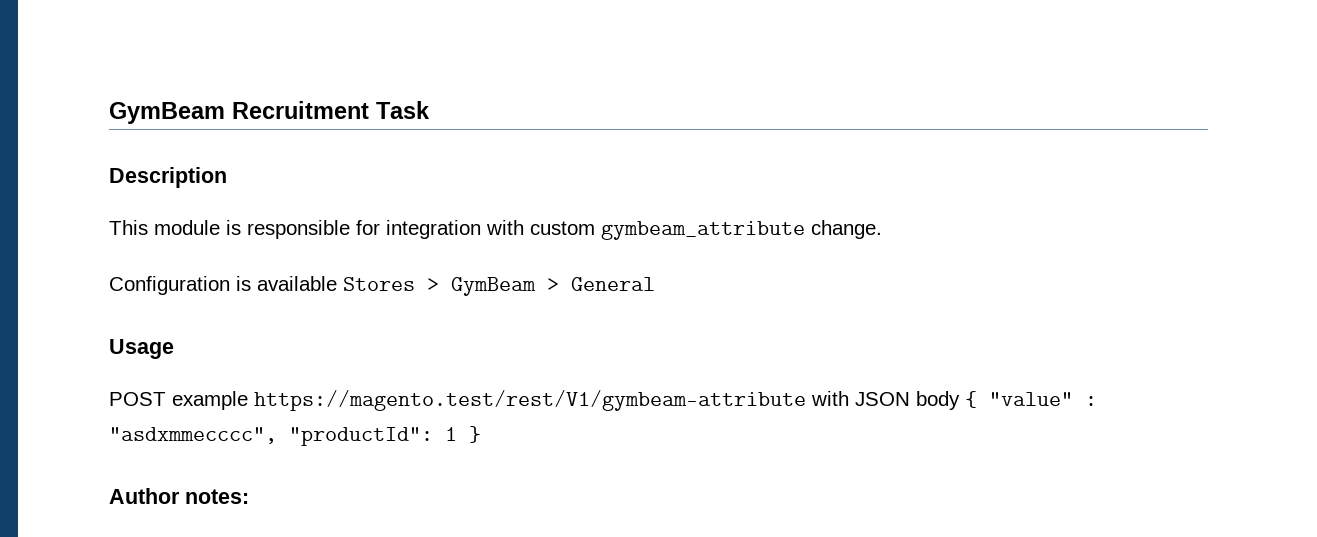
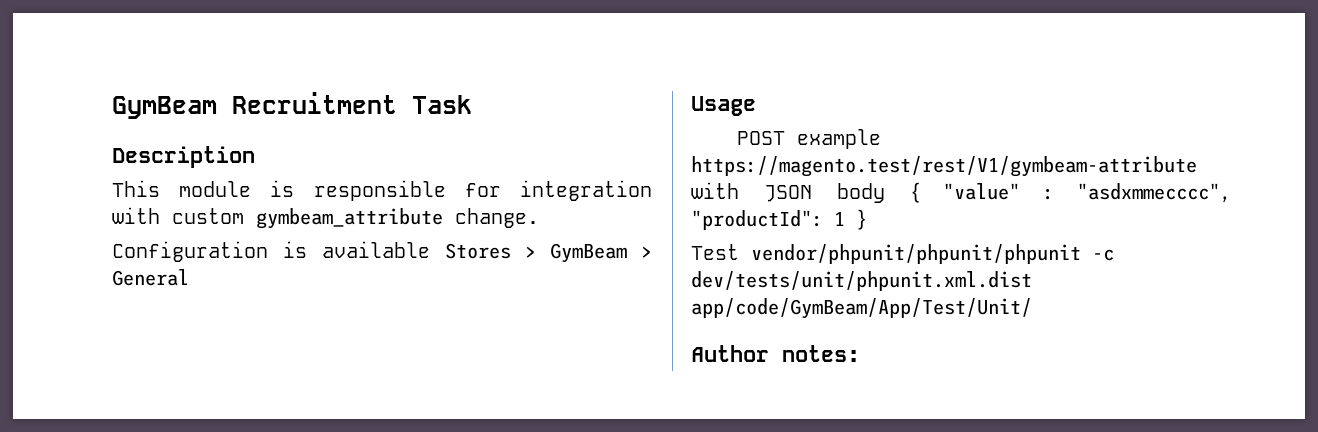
+ Test vendor/phpunit/phpunit/phpunit -c dev/tests/unit/phpunit.xml.dist app/code/GymBeam/App/Test/Unit/

